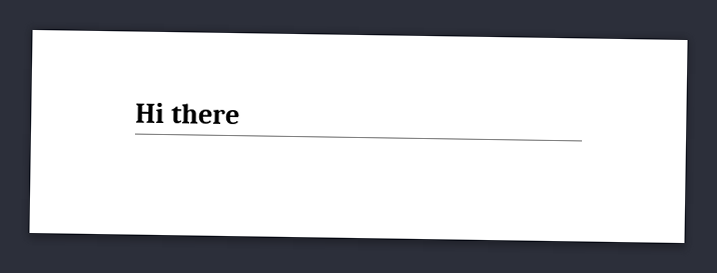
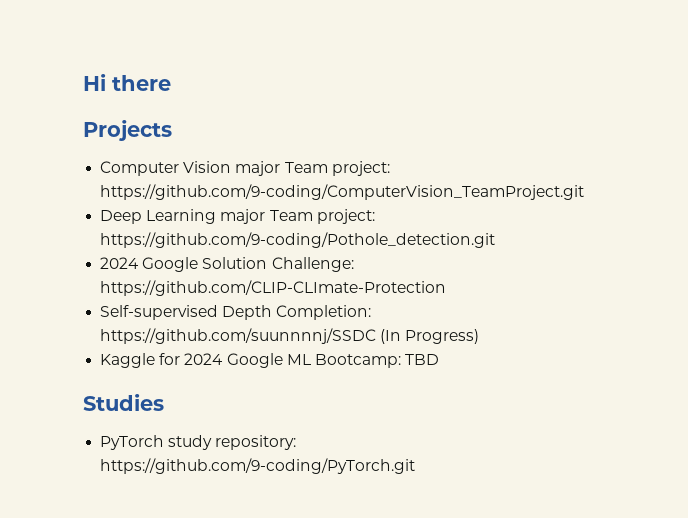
+ Projects
+ Computer Vision major Team project: https://github.com/9-coding/ComputerVision_TeamProject.git
+ Deep Learning major Team project: https://github.com/9-coding/Pothole_detection.git
+ 2024 Google Solution Challenge: https://github.com/CLIP-CLImate-Protection
+ Self-supervised Depth Completion: https://github.com/suunnnnj/SSDC (In Progress)
+ Kaggle for 2024 Google ML Bootcamp: TBD
+ Studies
+ PyTorch study repository: https://github.com/9-coding/PyTorch.git

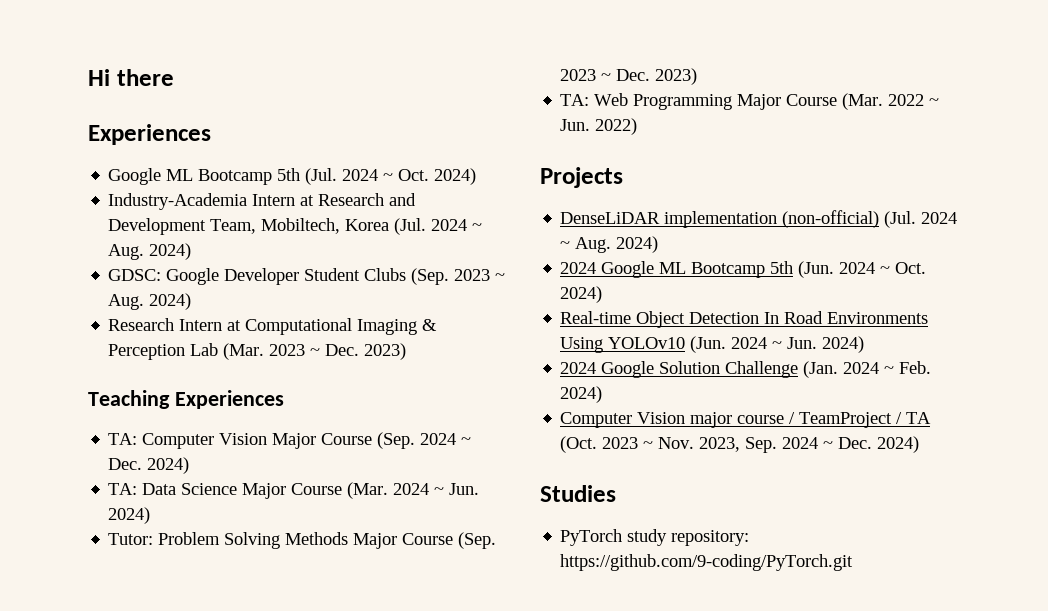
  Hi there
+ Experiences
+ Google ML Bootcamp 5th (Jul. 2024 ~ Oct. 2024)
+ Industry-Academia Intern at Research and Development Team, Mobiltech, Korea (Jul. 2024 ~ Aug. 2024)
+ GDSC: Google Developer Student Clubs (Sep. 2023 ~ Aug. 2024)
+ Research Intern at Computational Imaging & Perception Lab (Mar. 2023 ~ Dec. 2023)
+ Teaching Experiences
+ TA: Computer Vision Major Course (Sep. 2024 ~ Dec. 2024)
+ TA: Data Science Major Course (Mar. 2024 ~ Jun. 2024)
+ Tutor: Problem Solving Methods Major Course (Sep. 2023 ~ Dec. 2023)
+ TA: Web Programming Major Course (Mar. 2022 ~ Jun. 2022)
  Projects
- Computer Vision major Team project: https://github.com/9-coding/ComputerVision_TeamProject.git
- Deep Learning major Team project: https://github.com/9-coding/Pothole_detection.git
- 2024 Google Solution Challenge: https://github.com/CLIP-CLImate-Protection
- Self-supervised Depth Completion: https://github.com/suunnnnj/SSDC (In Progress)
- Kaggle for 2024 Google ML Bootcamp: TBD
+ DenseLiDAR implementation (non-official) (Jul. 2024 ~ Aug. 2024)
+ 2024 Google ML Bootcamp 5th (Jun. 2024 ~ Oct. 2024)
+ Real-time Object Detection In Road Environments Using YOLOv10 (Jun. 2024 ~ Jun. 2024)
+ 2024 Google Solution Challenge (Jan. 2024 ~ Feb. 2024)
+ Computer Vision major course / TeamProject / TA (Oct. 2023 ~ Nov. 2023, Sep. 2024 ~ Dec. 2024)

